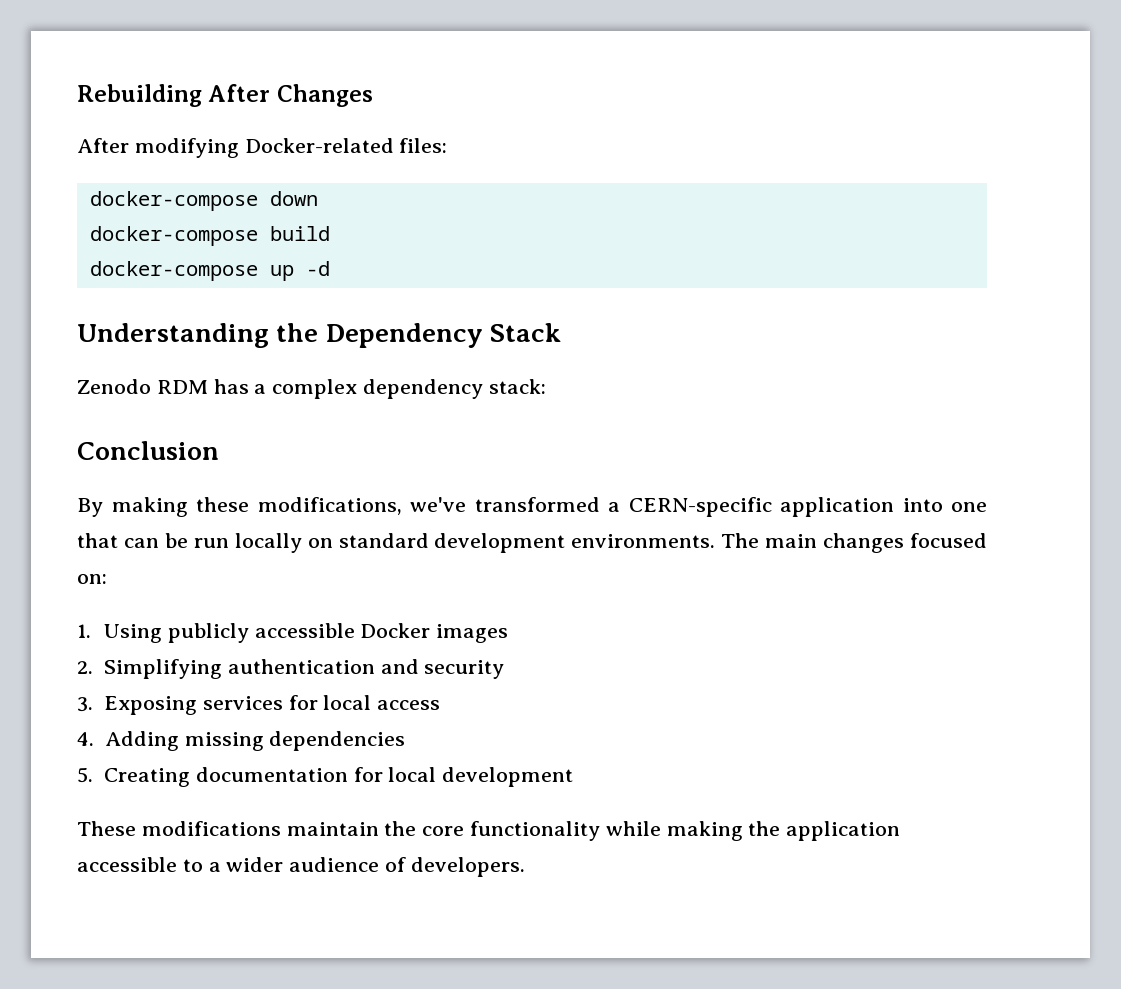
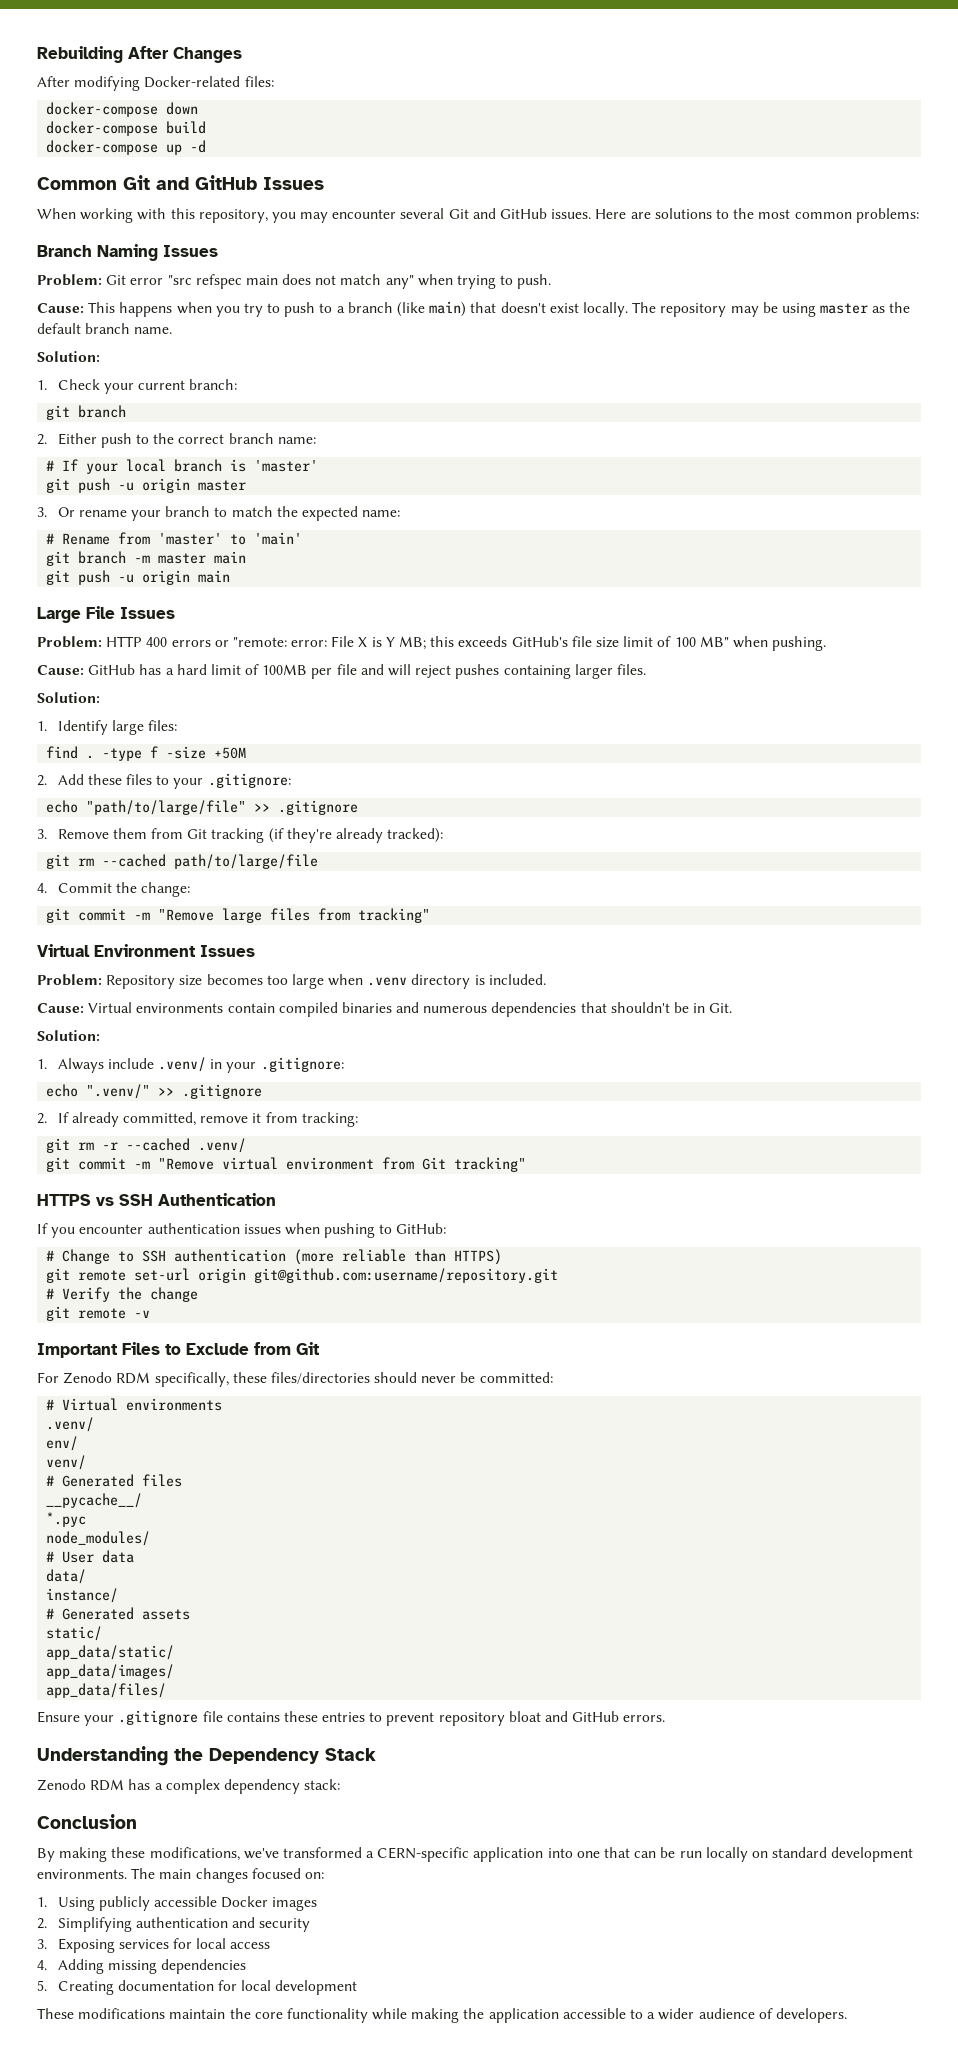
+ Common Git and GitHub Issues
+ When working with this repository, you may encounter several Git and GitHub issues. Here are solutions to the most common problems:
+ Branch Naming Issues
+ Problem: Git error "src refspec main does not match any" when trying to push.
+ Cause: This happens when you try to push to a branch (like main) that doesn't exist locally. The repository may be using master as the default branch name.
+ Solution:
+ 1. Check your current branch:
+ git branch
+ 2. Either push to the correct branch name:
+ # If your local branch is 'master'
+ git push -u origin master
+ 3. Or rename your branch to match the expected name:
+ # Rename from 'master' to 'main'
+ git branch -m master main
+ git push -u origin main
+ Large File Issues
+ Problem: HTTP 400 errors or "remote: error: File X is Y MB; this exceeds GitHub's file size limit of 100 MB" when pushing.
+ Cause: GitHub has a hard limit of 100MB per file and will reject pushes containing larger files.
+ Solution:
+ 1. Identify large files:
+ find . -type f -size +50M
+ 2. Add these files to your .gitignore:
+ echo "path/to/large/file" >> .gitignore
+ 3. Remove them from Git tracking (if they're already tracked):
+ git rm --cached path/to/large/file
+ 4. Commit the change:
+ git commit -m "Remove large files from tracking"
+ Virtual Environment Issues
+ Problem: Repository size becomes too large when .venv directory is included.
+ Cause: Virtual environments contain compiled binaries and numerous dependencies that shouldn't be in Git.
+ Solution:
+ 1. Always include .venv/ in your .gitignore:
+ echo ".venv/" >> .gitignore
+ 2. If already committed, remove it from tracking:
+ git rm -r --cached .venv/
+ git commit -m "Remove virtual environment from Git tracking"
+ HTTPS vs SSH Authentication
+ If you encounter authentication issues when pushing to GitHub:
+ # Change to SSH authentication (more reliable than HTTPS)
+ git remote set-url origin git@github.com:username/repository.git
+ # Verify the change
+ git remote -v
+ Important Files to Exclude from Git
+ For Zenodo RDM specifically, these files/directories should never be committed:
+ # Virtual environments
+ .venv/
+ env/
+ venv/
+ # Generated files
+ __pycache__/
+ *.pyc
+ node_modules/
+ # User data
+ data/
+ instance/
+ # Generated assets
+ static/
+ app_data/static/
+ app_data/images/
+ app_data/files/
+ Ensure your .gitignore file contains these entries to prevent repository bloat and GitHub errors.

